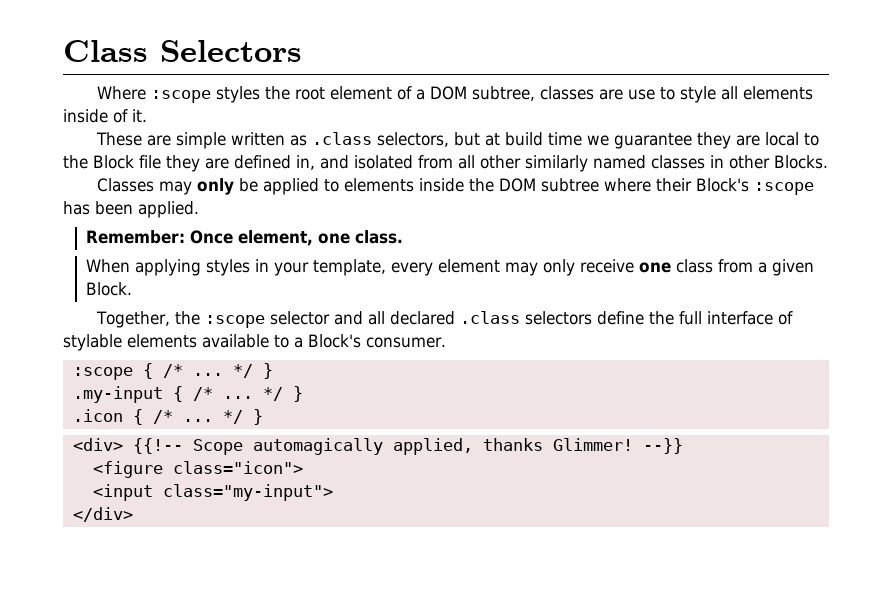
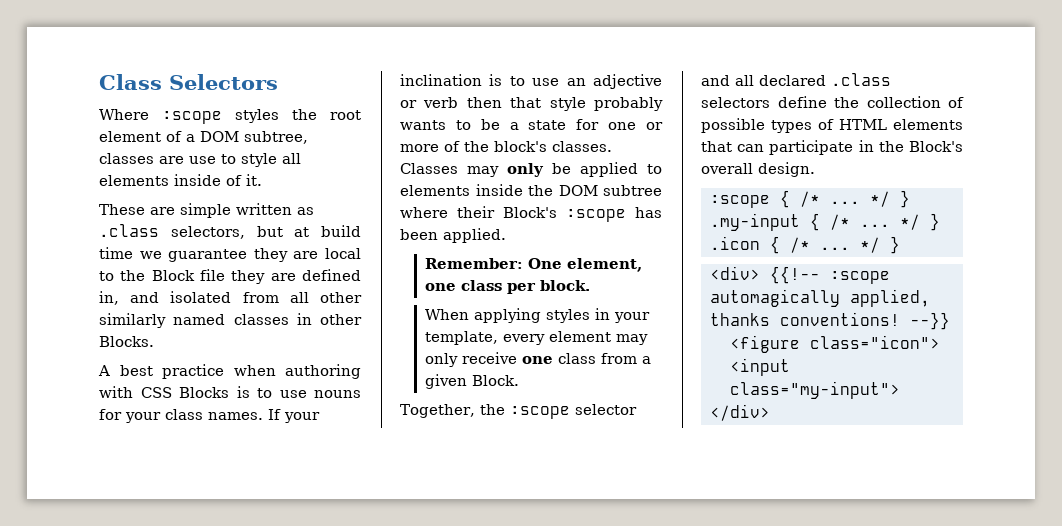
+ A best practice when authoring with CSS Blocks is to use nouns for your class names. If your inclination is to use an adjective or verb then that style probably wants to be a state for one or more of the block's classes.
- Remember: Once element, one class.
+ Remember: One element, one class per block.
- Together, the :scope selector and all declared .class selectors define the full interface of stylable elements available to a Block's consumer.
+ Together, the :scope selector and all declared .class selectors define the collection of possible types of HTML elements that can participate in the Block's overall design.
- <div> {{!-- Scope automagically applied, thanks Glimmer!
+ <div> {{!-- :scope automagically applied, thanks conventions!

